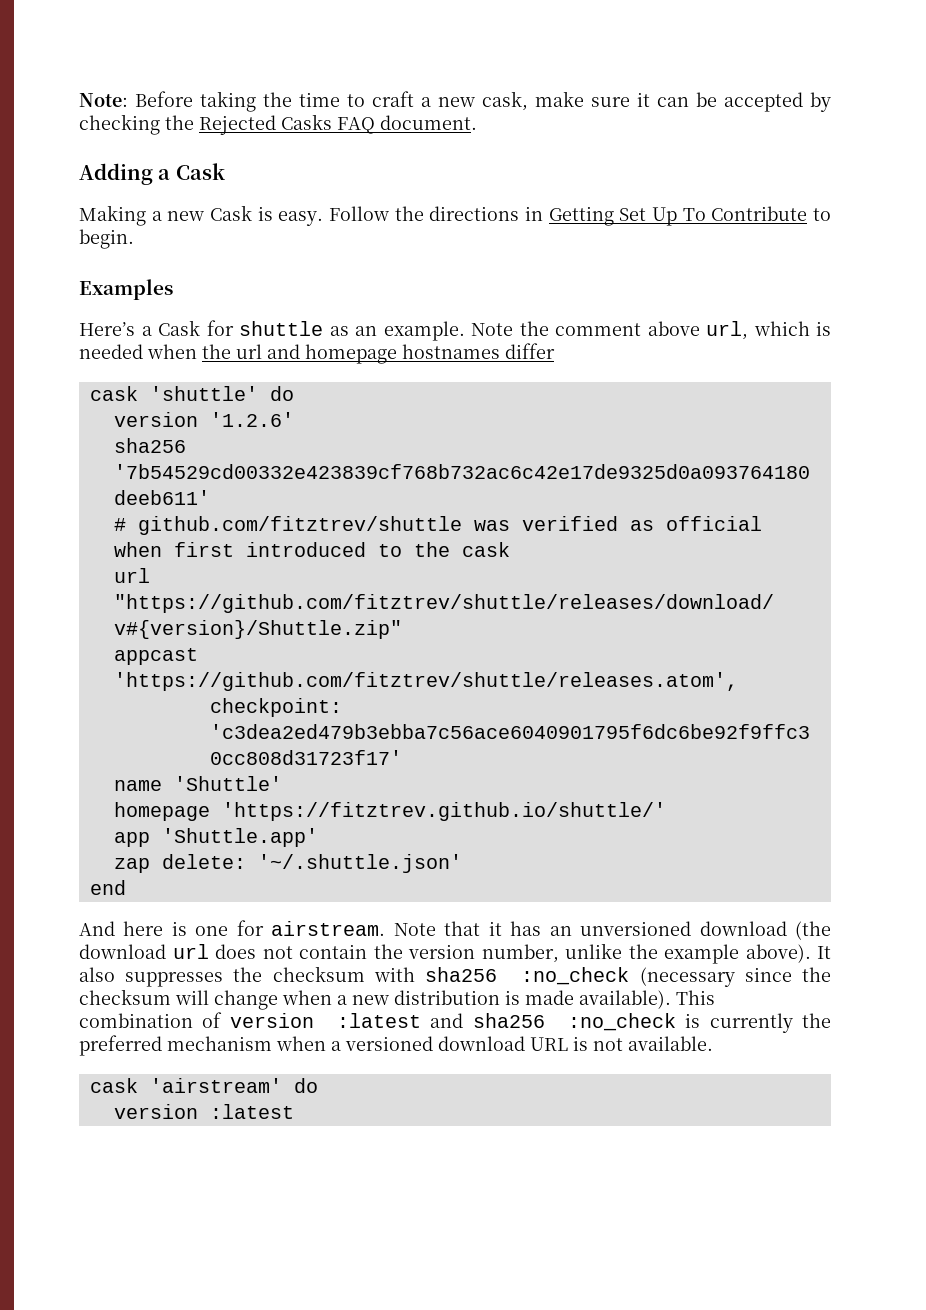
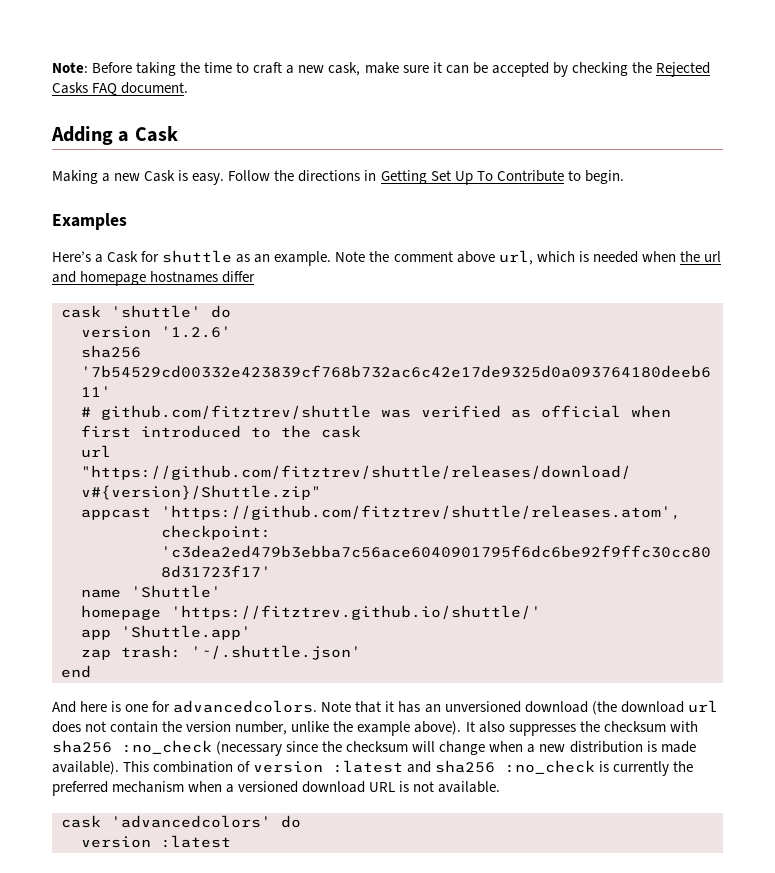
- zap delete: '~/.shuttle.json'
+ zap trash: '~/.shuttle.json'
- And here is one for airstream.
+ And here is one for advancedcolors.
- cask 'airstream' do
+ cask 'advancedcolors' do

